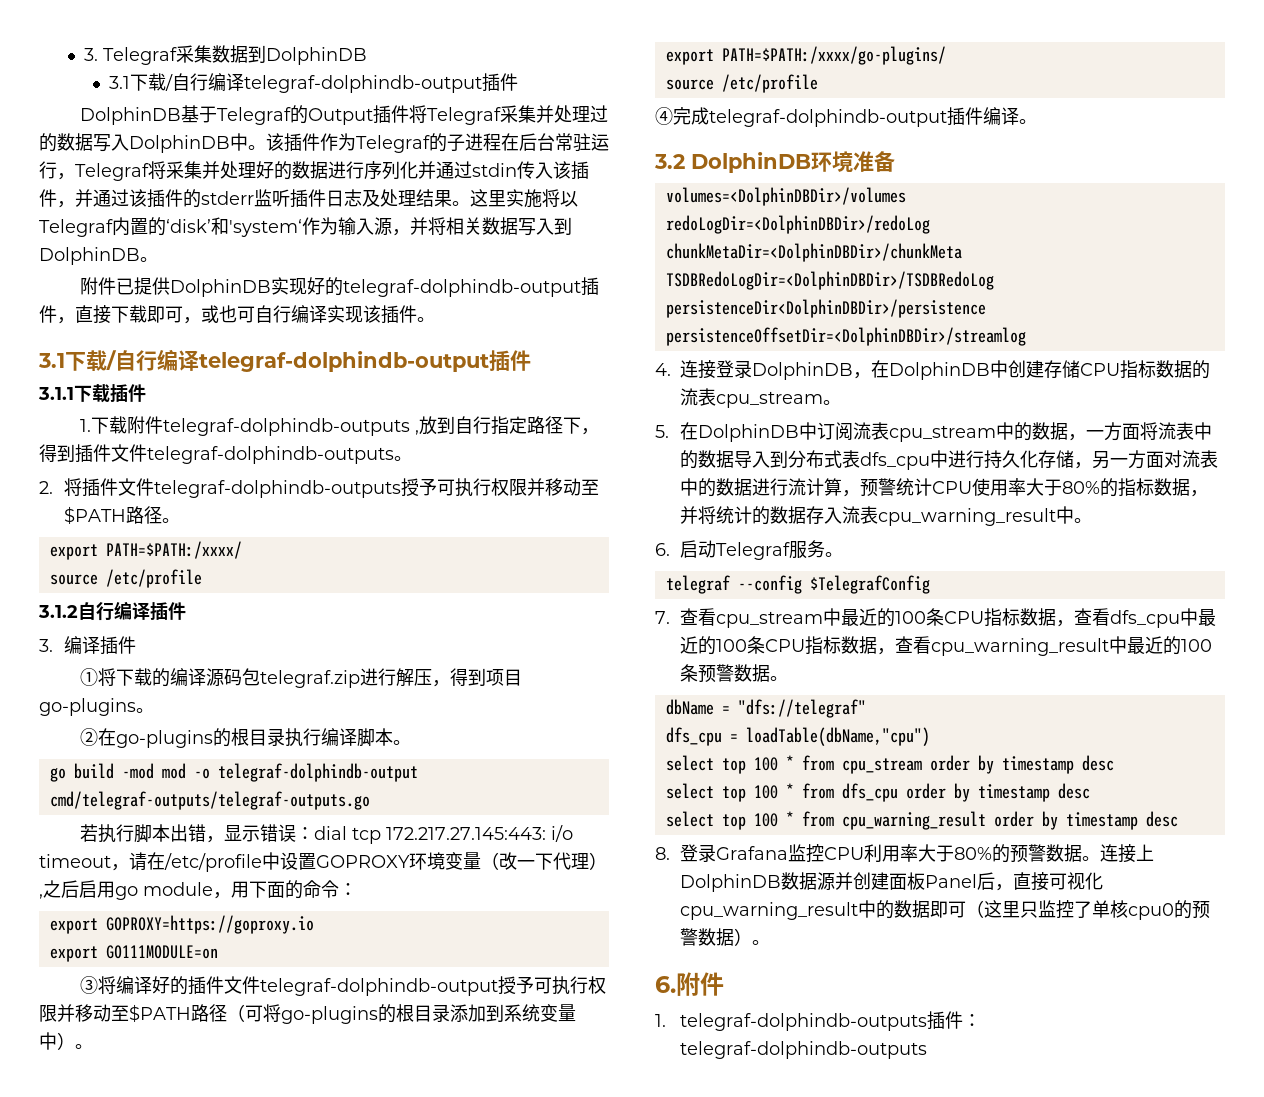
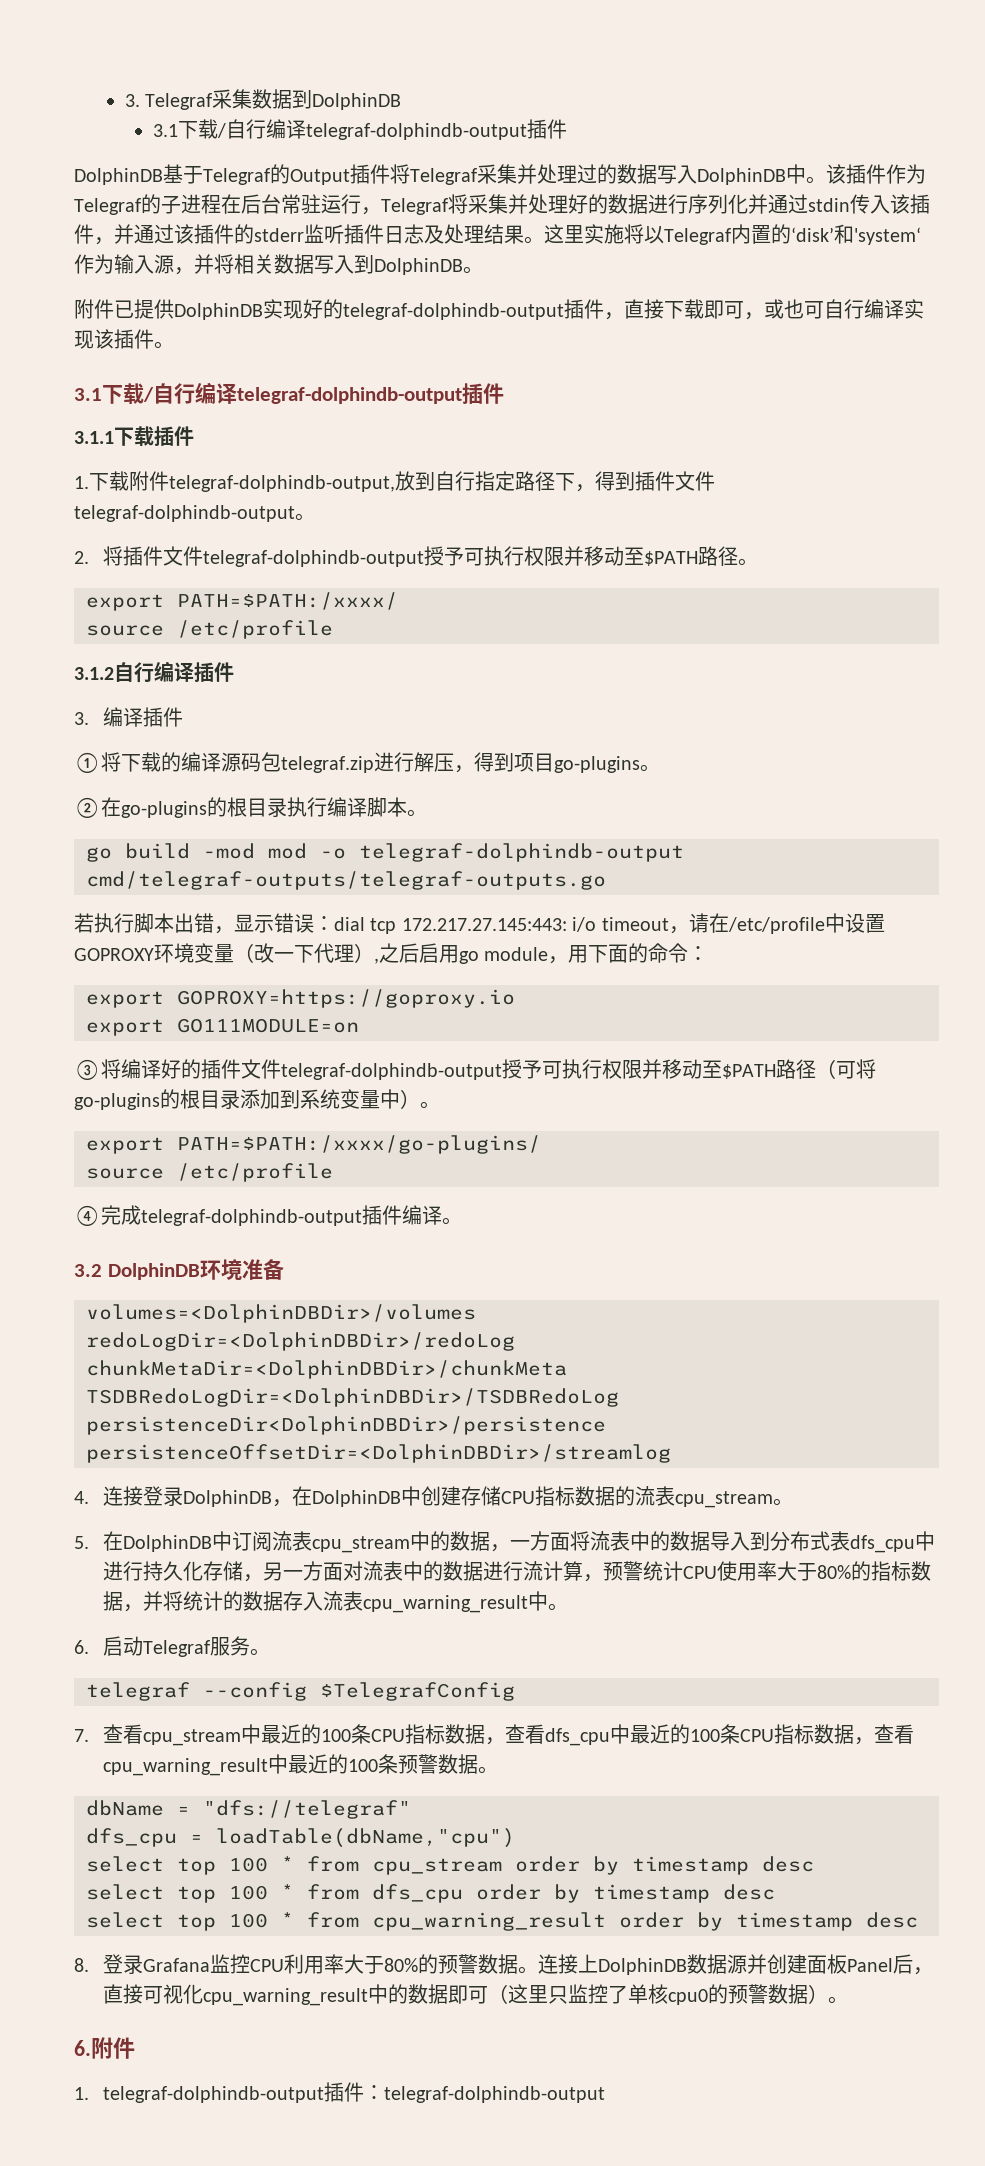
- 1.下载附件telegraf-dolphindb-outputs ,放到自行指定路径下，得到插件文件telegraf-dolphindb-outputs。
+ 1.下载附件telegraf-dolphindb-output,放到自行指定路径下，得到插件文件telegraf-dolphindb-output。
- 2.将插件文件telegraf-dolphindb-outputs授予可执行权限并移动至$PATH路径。
+ 2.将插件文件telegraf-dolphindb-output授予可执行权限并移动至$PATH路径。
- 1. telegraf-dolphindb-outputs插件：telegraf-dolphindb-outputs
+ 1. telegraf-dolphindb-output插件：telegraf-dolphindb-output

